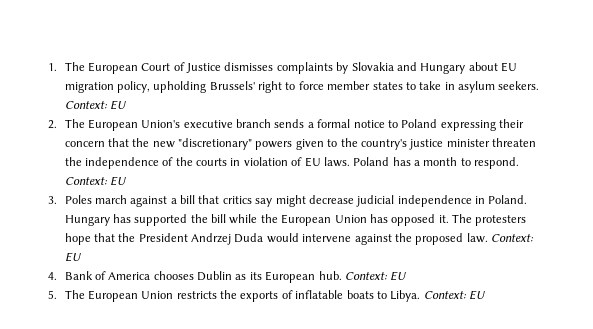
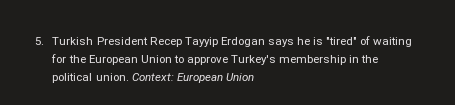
- 1. The European Court of Justice dismisses complaints by Slovakia and Hungary about EU migration policy, upholding Brussels' right to force member states to take in asylum seekers. Context: EU
- 2. The European Union's executive branch sends a formal notice to Poland expressing their concern that the new "discretionary" powers given to the country's justice minister threaten the independence of the courts in violation of EU laws. Poland has a month to respond. Context: EU
- 3. Poles march against a bill that critics say might decrease judicial independence in Poland. Hungary has supported the bill while the European Union has opposed it. The protesters hope that the President Andrzej Duda would intervene against the proposed law. Context: EU
- 4. Bank of America chooses Dublin as its European hub. Context: EU
- 5. The European Union restricts the exports of inflatable boats to Libya. Context: EU
+ 5. Turkish President Recep Tayyip Erdogan says he is "tired" of waiting for the European Union to approve Turkey's membership in the political union. Context: European Union

